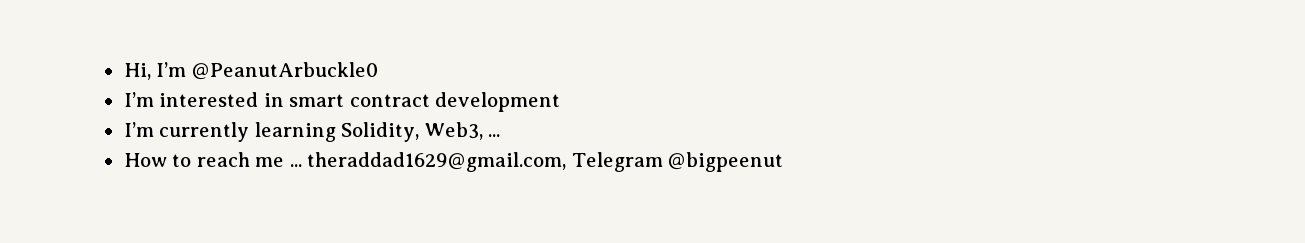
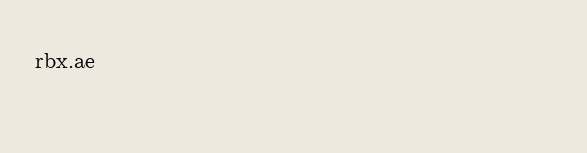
- Hi, I’m @PeanutArbuckle0
- I’m interested in smart contract development
- I’m currently learning Solidity, Web3, ...
- How to reach me ... theraddad1629@gmail.com, Telegram @bigpeenut
+ rbx.ae

